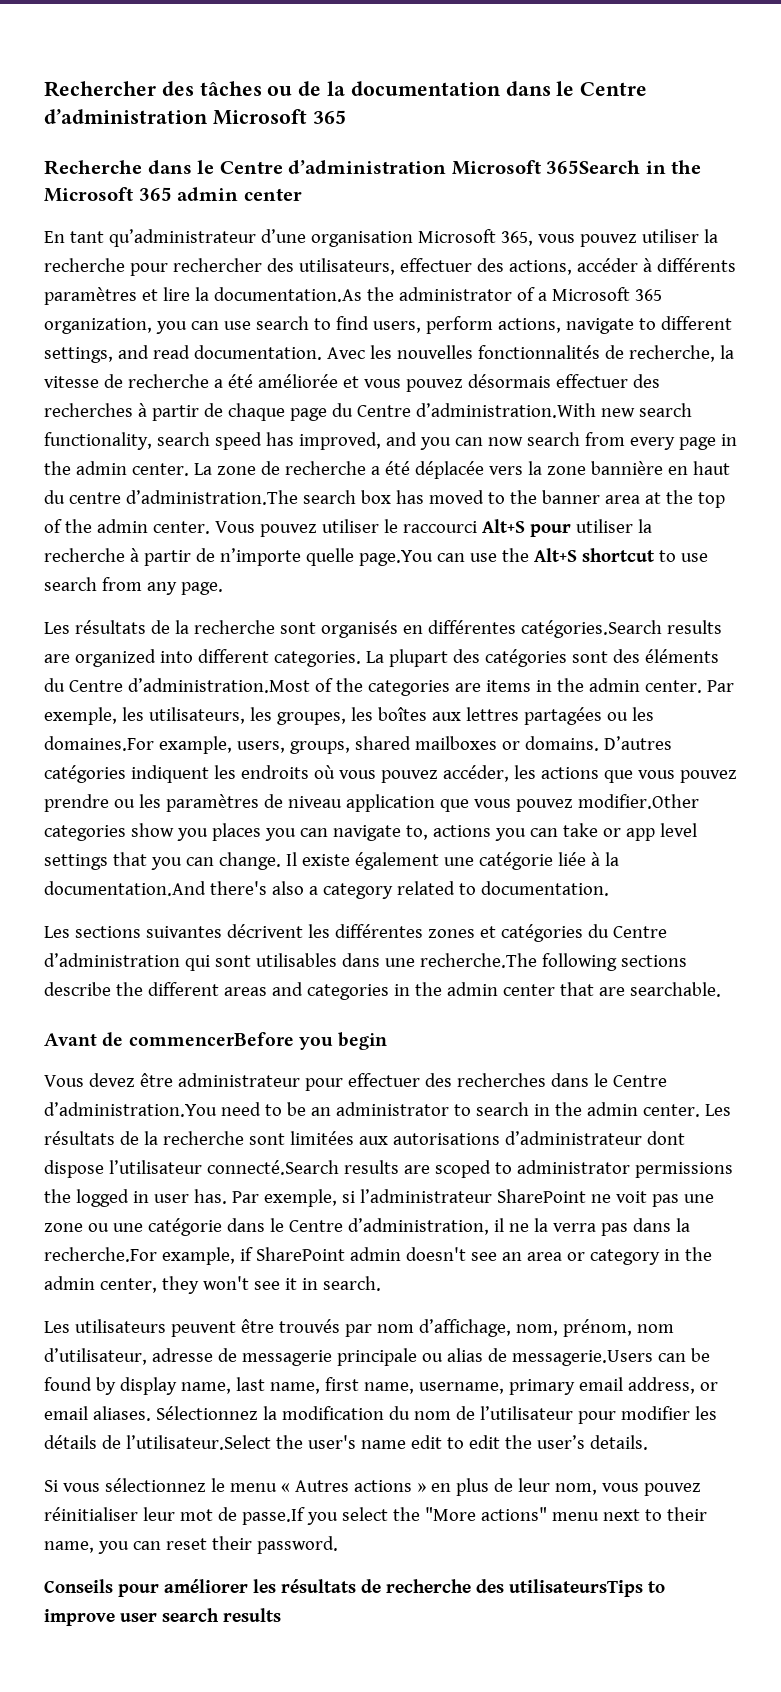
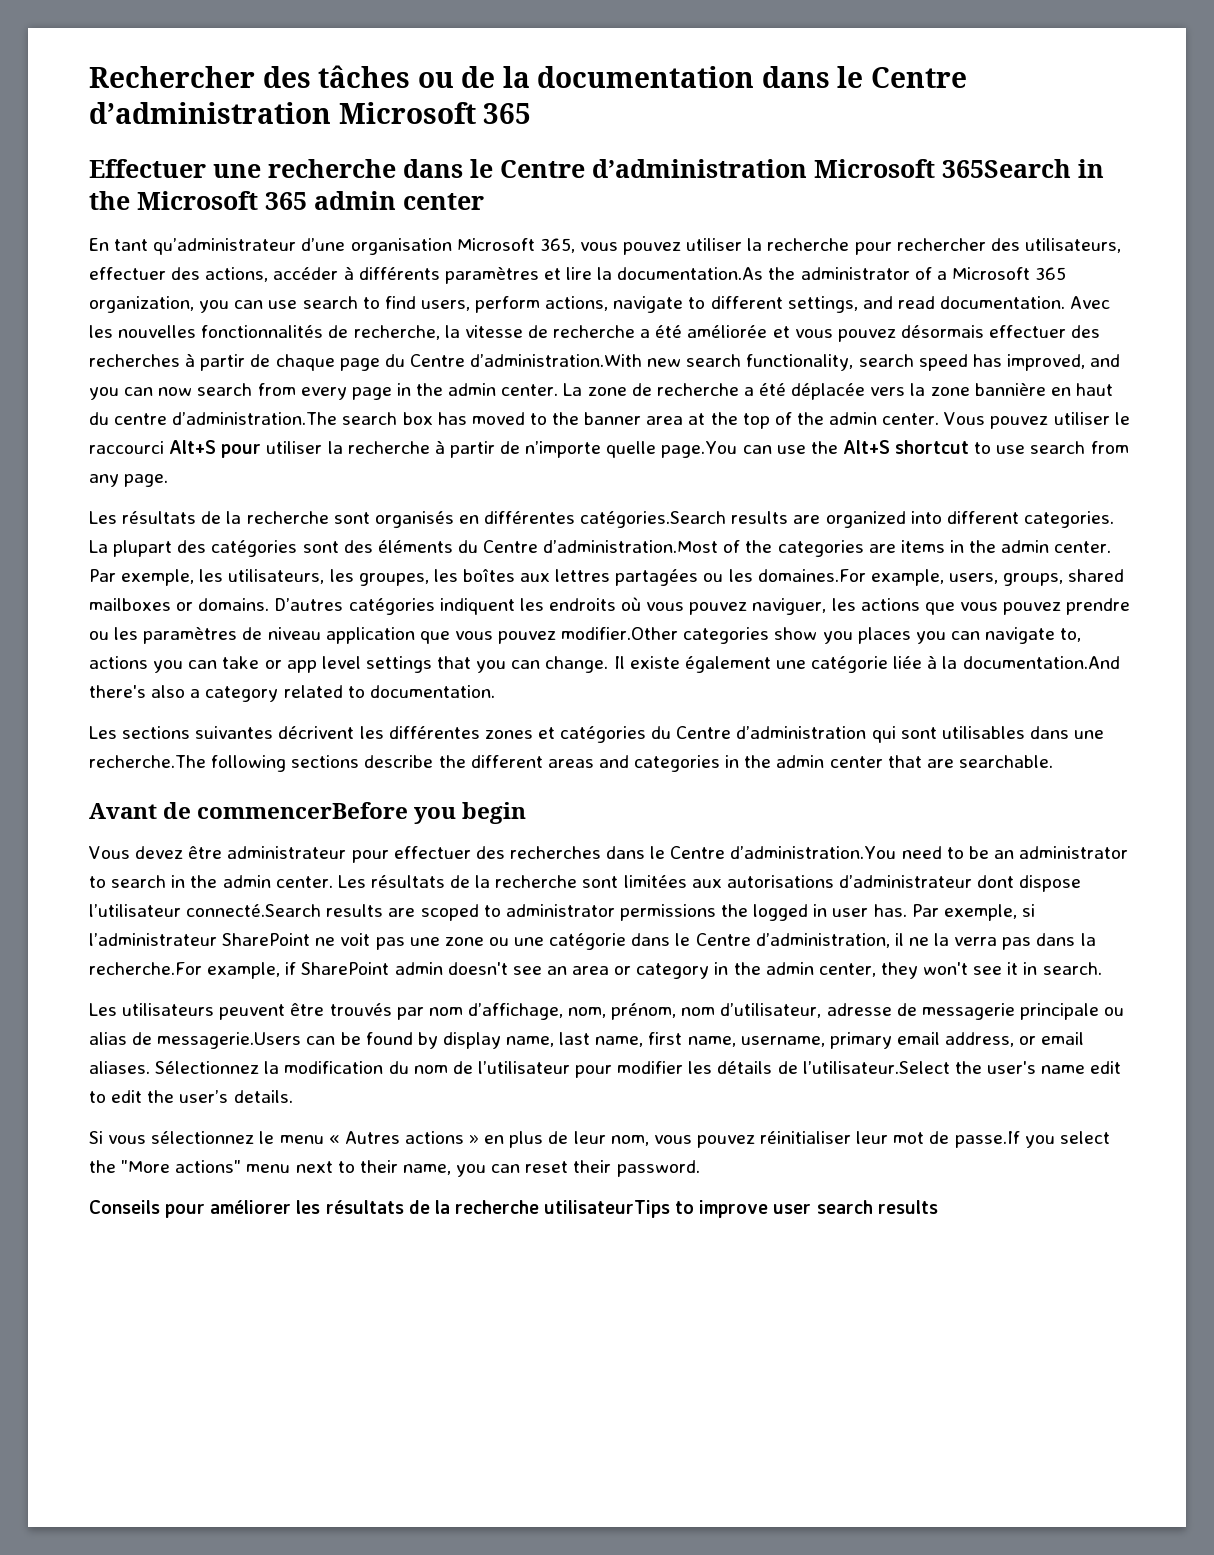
- Recherche dans le Centre d’administration Microsoft 365Search in the Microsoft 365 admin center
+ Effectuer une recherche dans le Centre d’administration Microsoft 365Search in the Microsoft 365 admin center
- D’autres catégories indiquent les endroits où vous pouvez accéder, les actions que vous pouvez prendre ou les paramètres de niveau application que vous pouvez modifier.Other categories show you places you can navigate to, actions you can take or app level settings that you can change.
+ D’autres catégories indiquent les endroits où vous pouvez naviguer, les actions que vous pouvez prendre ou les paramètres de niveau application que vous pouvez modifier.Other categories show you places you can navigate to, actions you can take or app level settings that you can change.
- Conseils pour améliorer les résultats de recherche des utilisateursTips to improve user search results
+ Conseils pour améliorer les résultats de la recherche utilisateurTips to improve user search results

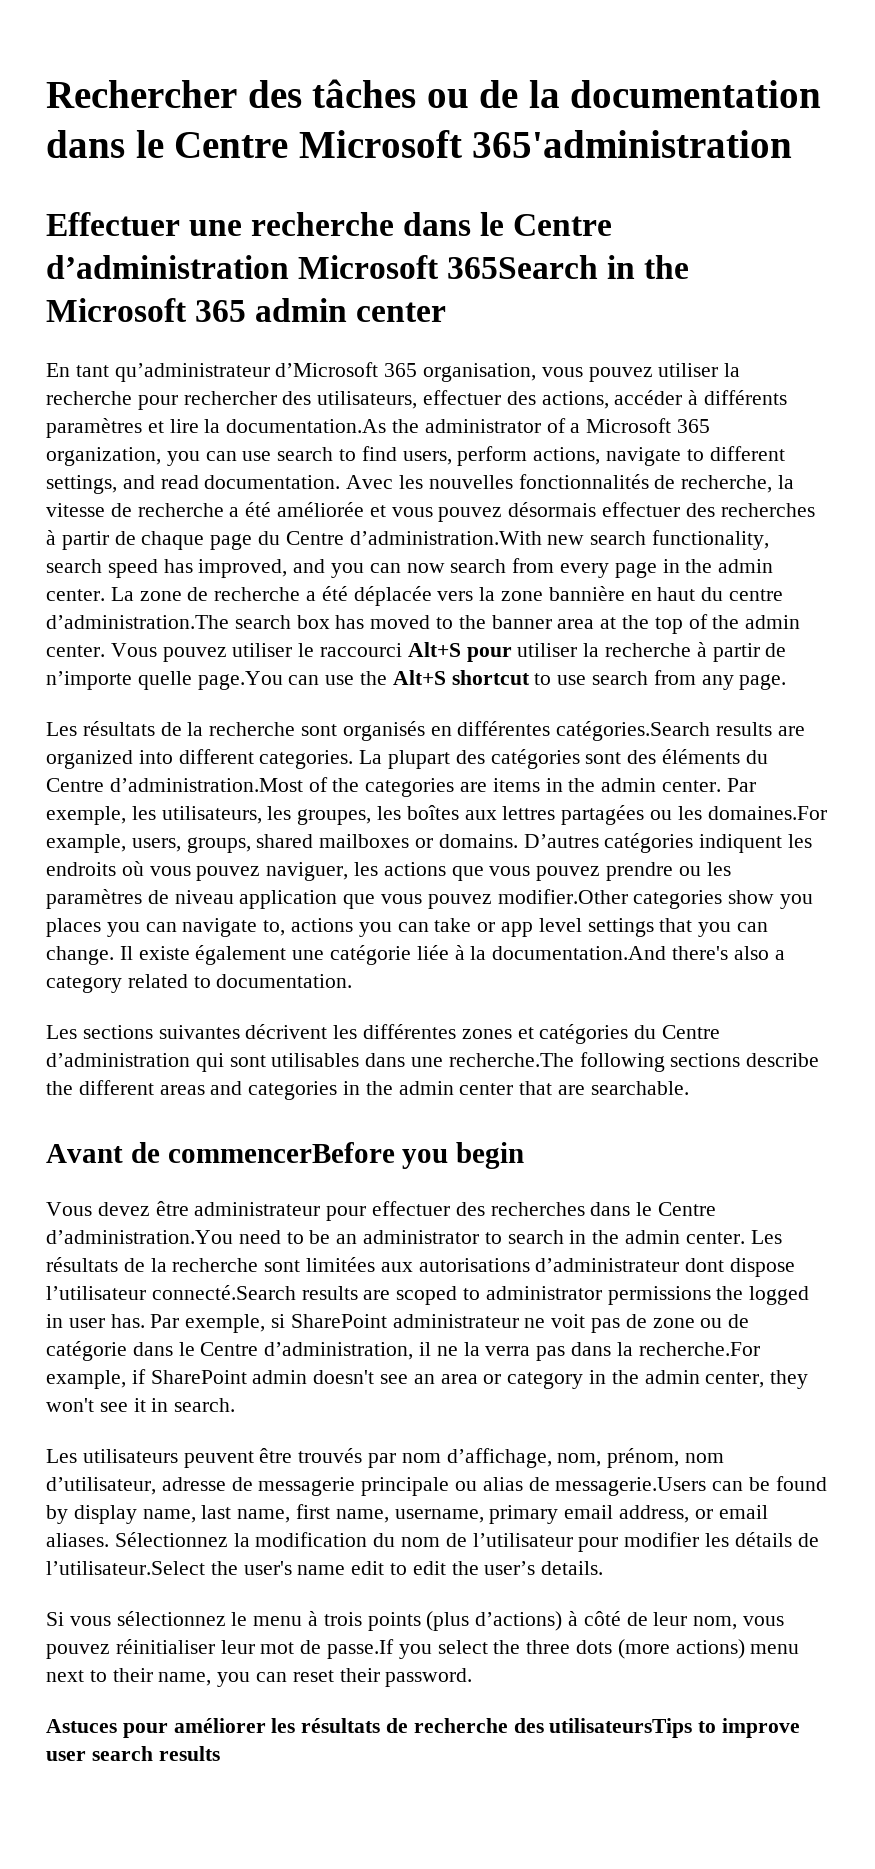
- Rechercher des tâches ou de la documentation dans le Centre d’administration Microsoft 365
+ Rechercher des tâches ou de la documentation dans le Centre Microsoft 365'administration
- En tant qu’administrateur d’une organisation Microsoft 365, vous pouvez utiliser la recherche pour rechercher des utilisateurs, effectuer des actions, accéder à différents paramètres et lire la documentation.As the administrator of a Microsoft 365 organization, you can use search to find users, perform actions, navigate to different settings, and read documentation.
+ En tant qu’administrateur d’Microsoft 365 organisation, vous pouvez utiliser la recherche pour rechercher des utilisateurs, effectuer des actions, accéder à différents paramètres et lire la documentation.As the administrator of a Microsoft 365 organization, you can use search to find users, perform actions, navigate to different settings, and read documentation.
- Par exemple, si l’administrateur SharePoint ne voit pas une zone ou une catégorie dans le Centre d’administration, il ne la verra pas dans la recherche.For example, if SharePoint admin doesn't see an area or category in the admin center, they won't see it in search.
+ Par exemple, si SharePoint administrateur ne voit pas de zone ou de catégorie dans le Centre d’administration, il ne la verra pas dans la recherche.For example, if SharePoint admin doesn't see an area or category in the admin center, they won't see it in search.
- Si vous sélectionnez le menu « Autres actions » en plus de leur nom, vous pouvez réinitialiser leur mot de passe.If you select the "More actions" menu next to their name, you can reset their password.
+ Si vous sélectionnez le menu à trois points (plus d’actions) à côté de leur nom, vous pouvez réinitialiser leur mot de passe.If you select the three dots (more actions) menu next to their name, you can reset their password.
- Conseils pour améliorer les résultats de la recherche utilisateurTips to improve user search results
+ Astuces pour améliorer les résultats de recherche des utilisateursTips to improve user search results

